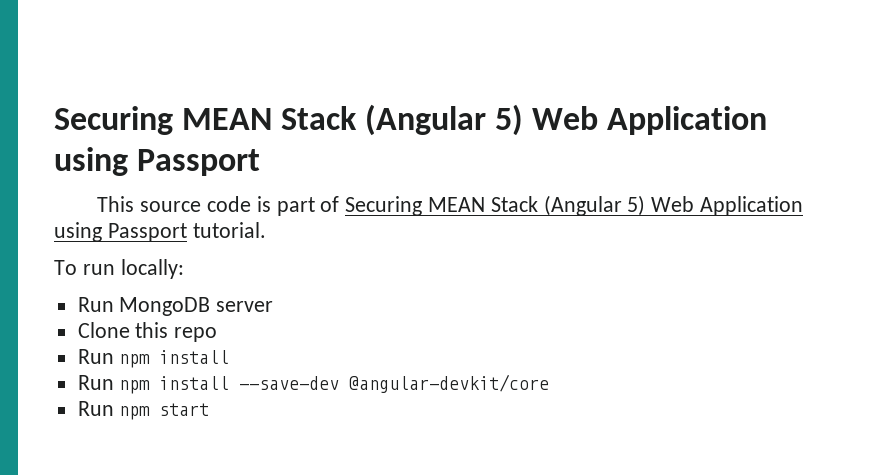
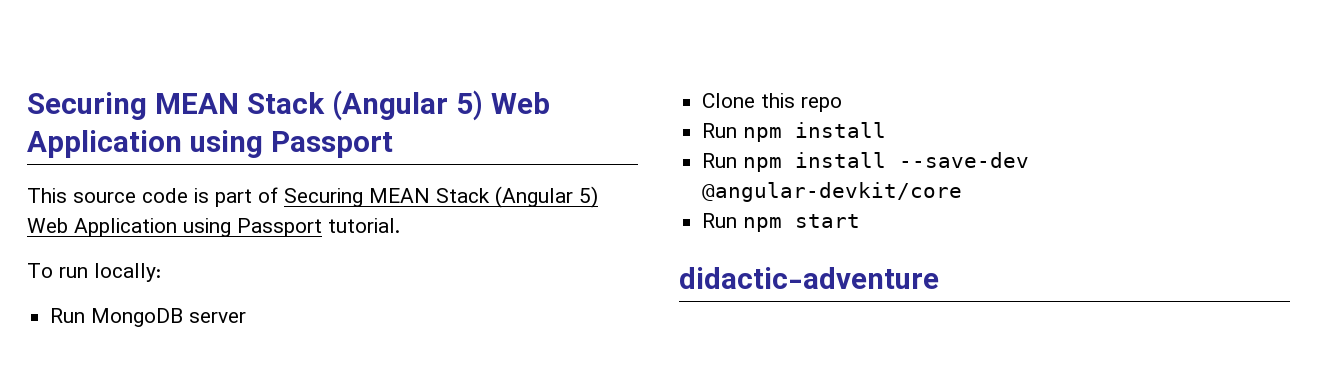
+ didactic-adventure

